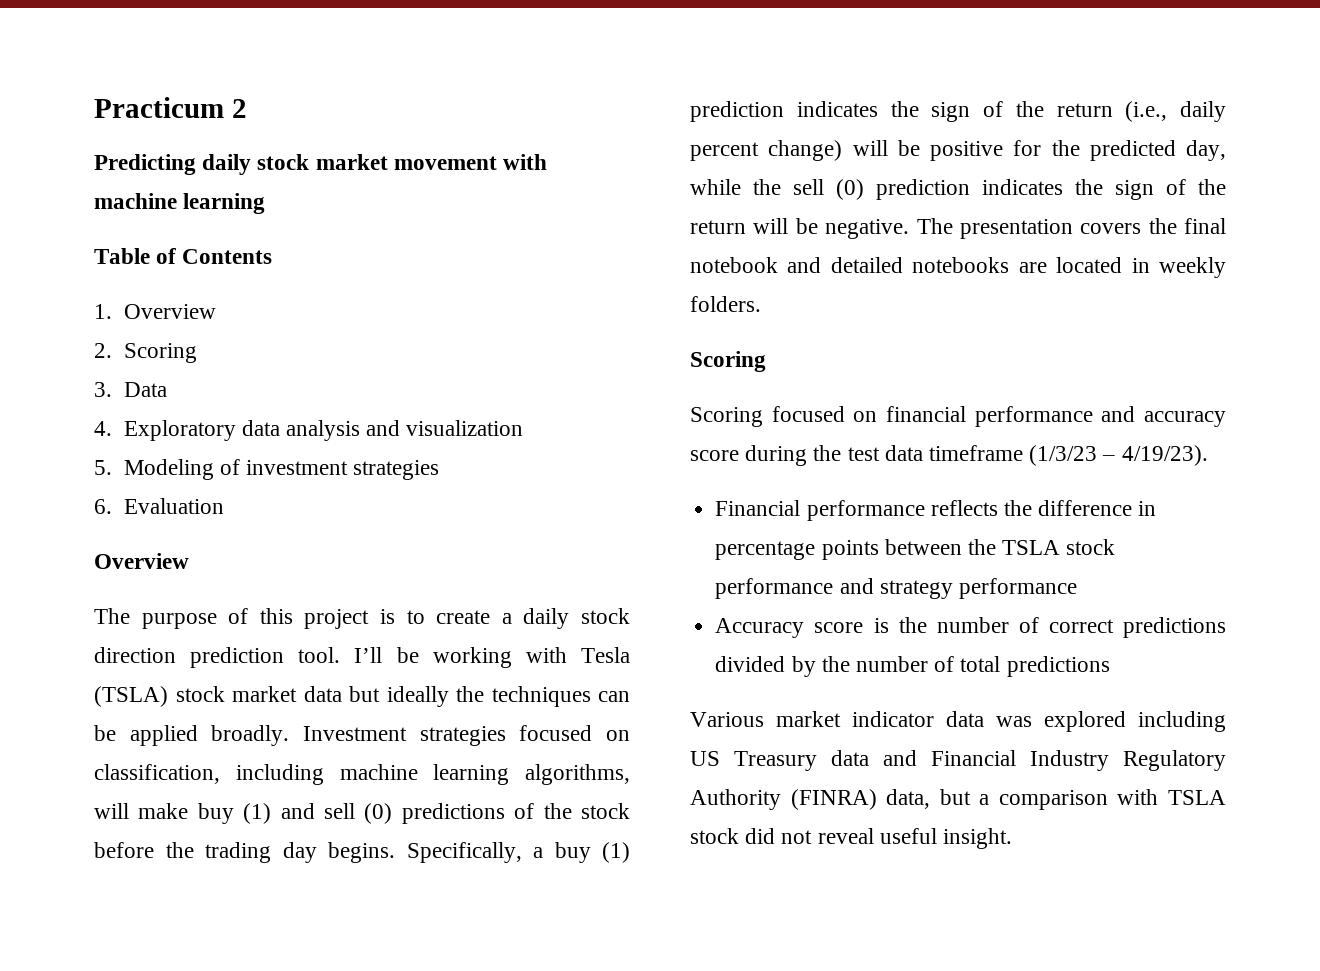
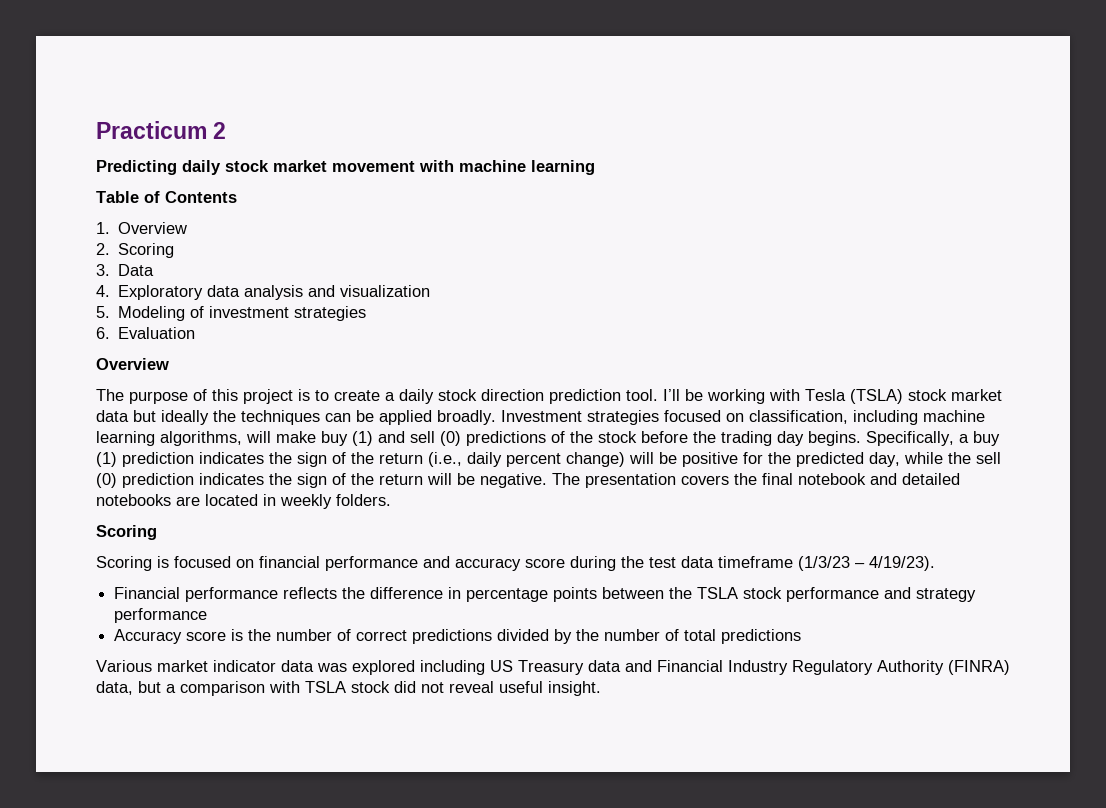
- Scoring focused on financial performance and accuracy score during the test data timeframe (1/3/23 – 4/19/23).
+ Scoring is focused on financial performance and accuracy score during the test data timeframe (1/3/23 – 4/19/23).

